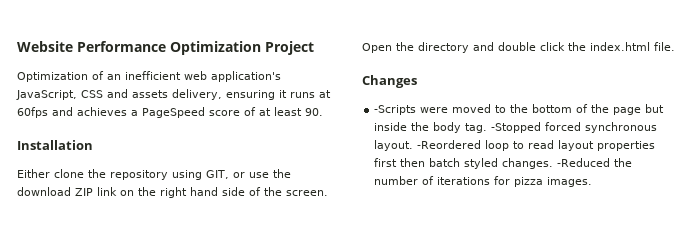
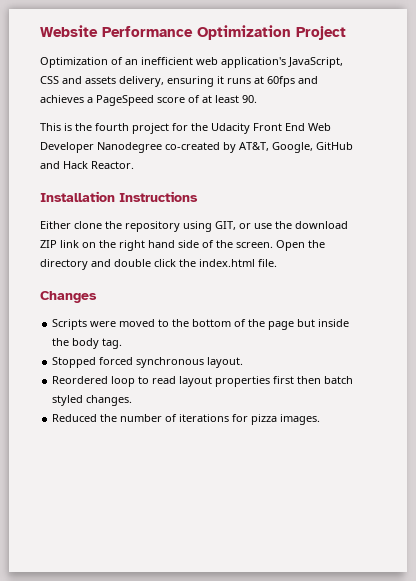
+ This is the fourth project for the Udacity Front End Web Developer Nanodegree co-created by AT&T, Google, GitHub and Hack Reactor.
- Installation
+ Installation Instructions
- -Scripts were moved to the bottom of the page but inside the body tag. -Stopped forced synchronous layout. -Reordered loop to read layout properties first then batch styled changes. -Reduced the number of iterations for pizza images.
+ Scripts were moved to the bottom of the page but inside the body tag.
+ Stopped forced synchronous layout.
+ Reordered loop to read layout properties first then batch styled changes.
+ Reduced the number of iterations for pizza images.

